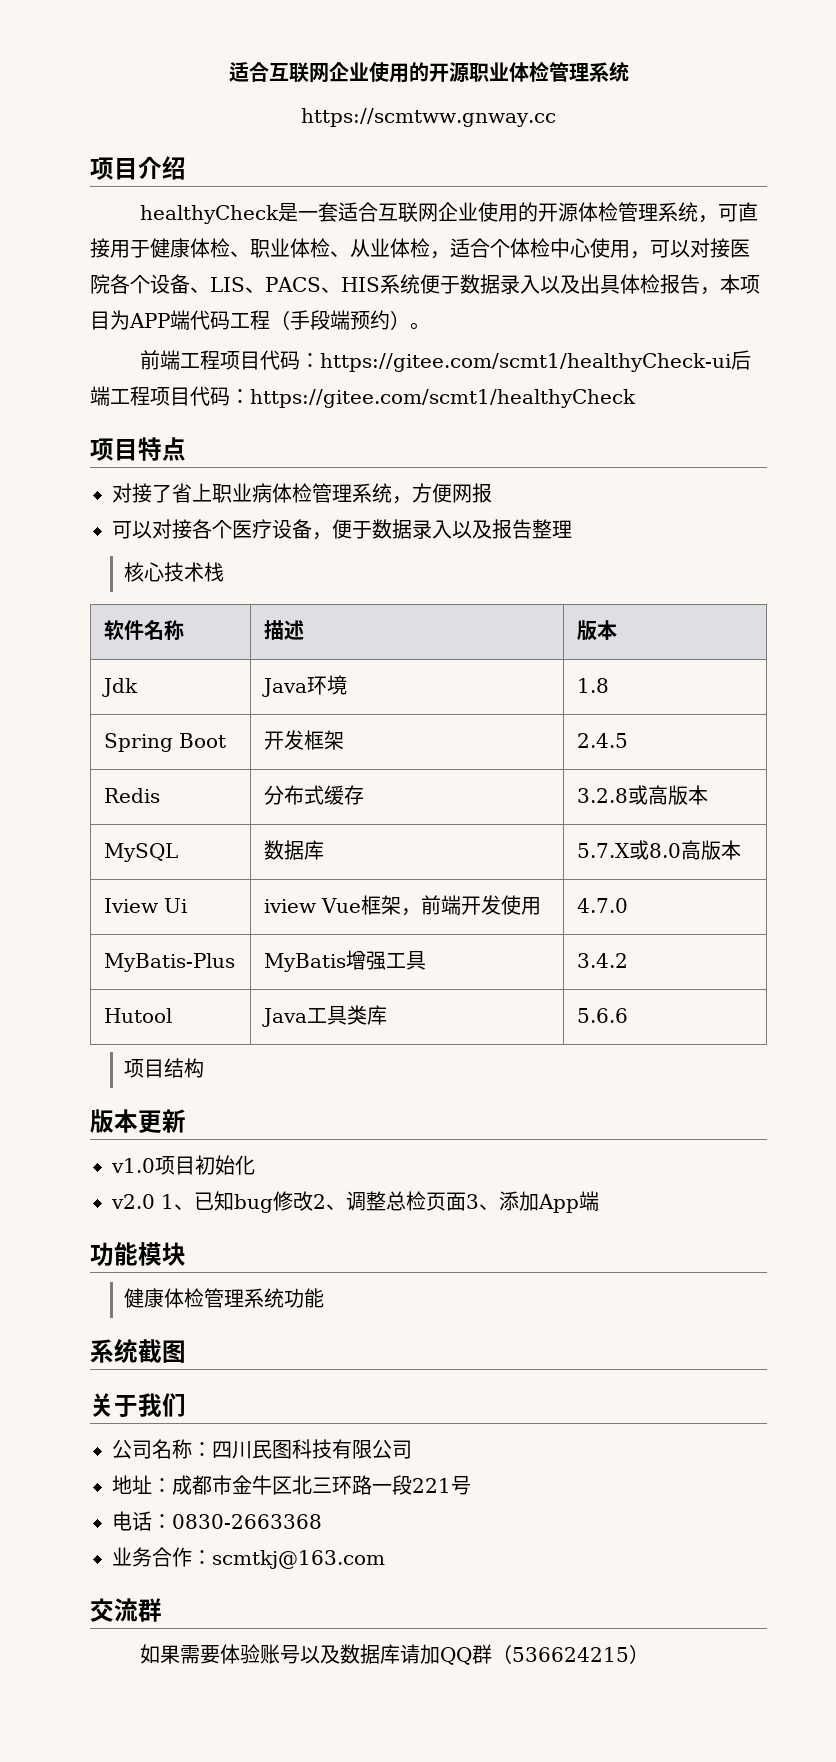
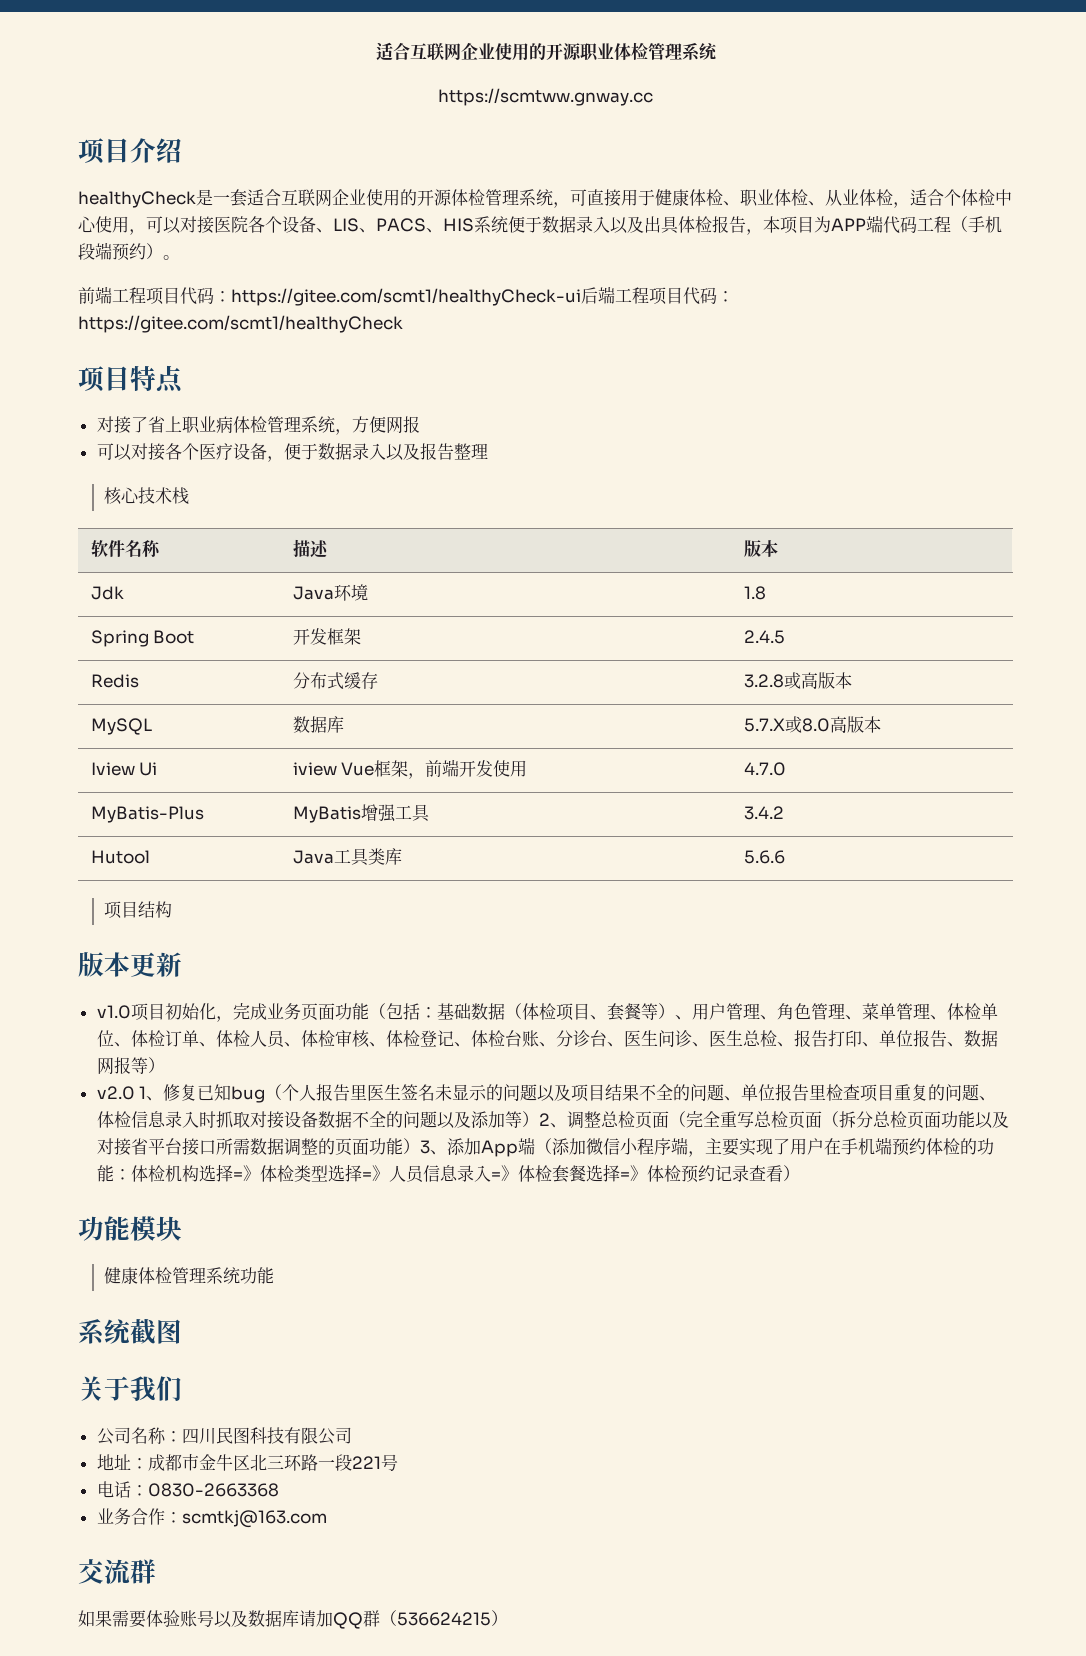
- healthyCheck是一套适合互联网企业使用的开源体检管理系统，可直接用于健康体检、职业体检、从业体检，适合个体检中心使用，可以对接医院各个设备、LIS、PACS、HIS系统便于数据录入以及出具体检报告，本项目为APP端代码工程（手段端预约）。
+ healthyCheck是一套适合互联网企业使用的开源体检管理系统，可直接用于健康体检、职业体检、从业体检，适合个体检中心使用，可以对接医院各个设备、LIS、PACS、HIS系统便于数据录入以及出具体检报告，本项目为APP端代码工程（手机段端预约）。
- v1.0项目初始化
+ v1.0项目初始化，完成业务页面功能（包括：基础数据（体检项目、套餐等）、用户管理、角色管理、菜单管理、体检单位、体检订单、体检人员、体检审核、体检登记、体检台账、分诊台、医生问诊、医生总检、报告打印、单位报告、数据网报等）
- v2.0 1、已知bug修改2、调整总检页面3、添加App端
+ v2.0 1、修复已知bug（个人报告里医生签名未显示的问题以及项目结果不全的问题、单位报告里检查项目重复的问题、体检信息录入时抓取对接设备数据不全的问题以及添加等）2、调整总检页面（完全重写总检页面（拆分总检页面功能以及对接省平台接口所需数据调整的页面功能）3、添加App端（添加微信小程序端，主要实现了用户在手机端预约体检的功能：体检机构选择=》体检类型选择=》人员信息录入=》体检套餐选择=》体检预约记录查看）

